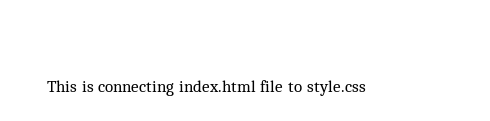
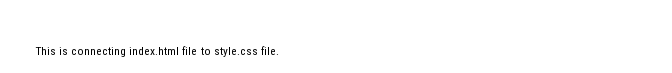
- This is connecting index.html file to style.css
+ This is connecting index.html file to style.css file.

